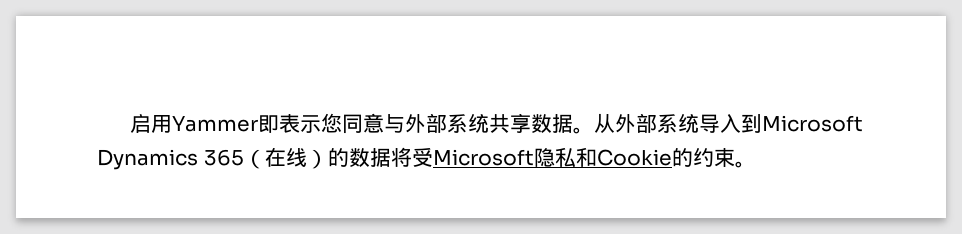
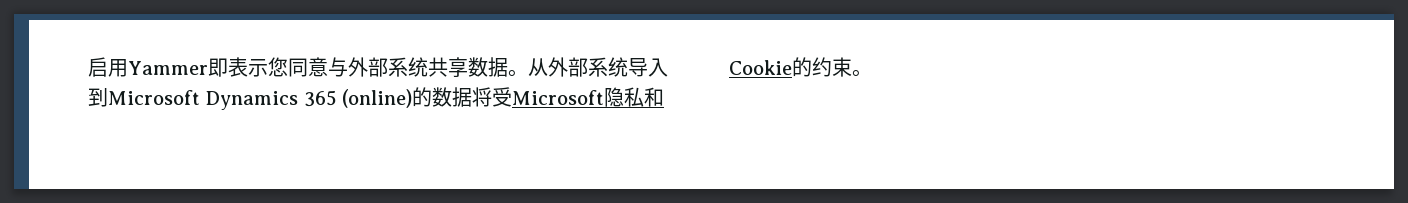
- 从外部系统导入到Microsoft Dynamics 365（在线）的数据将受Microsoft隐私和Cookie的约束。
+ 从外部系统导入到Microsoft Dynamics 365 (online)的数据将受Microsoft隐私和Cookie的约束。

